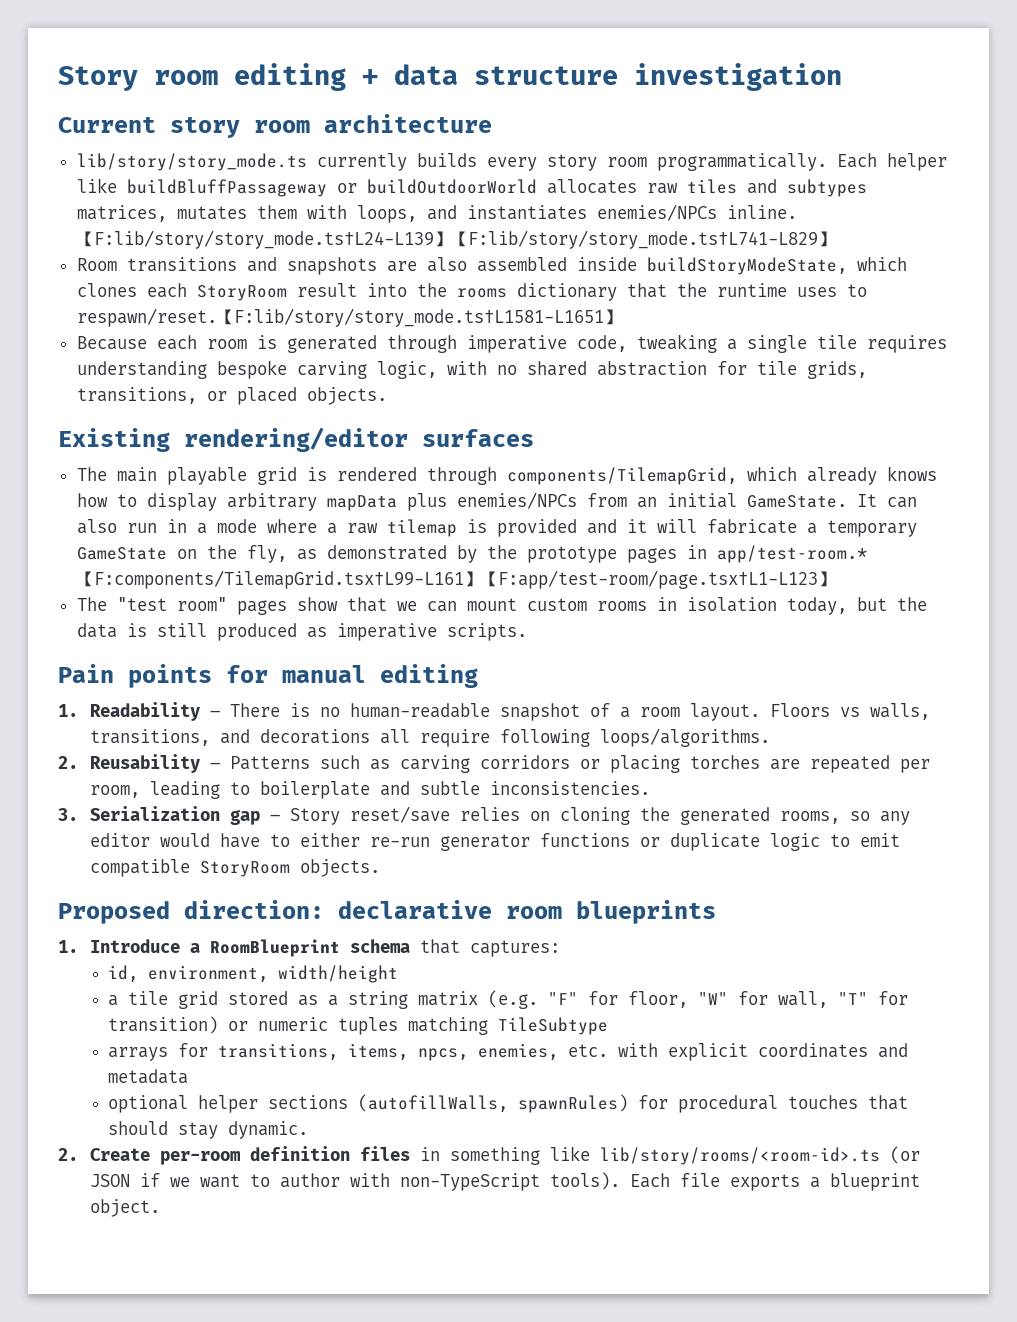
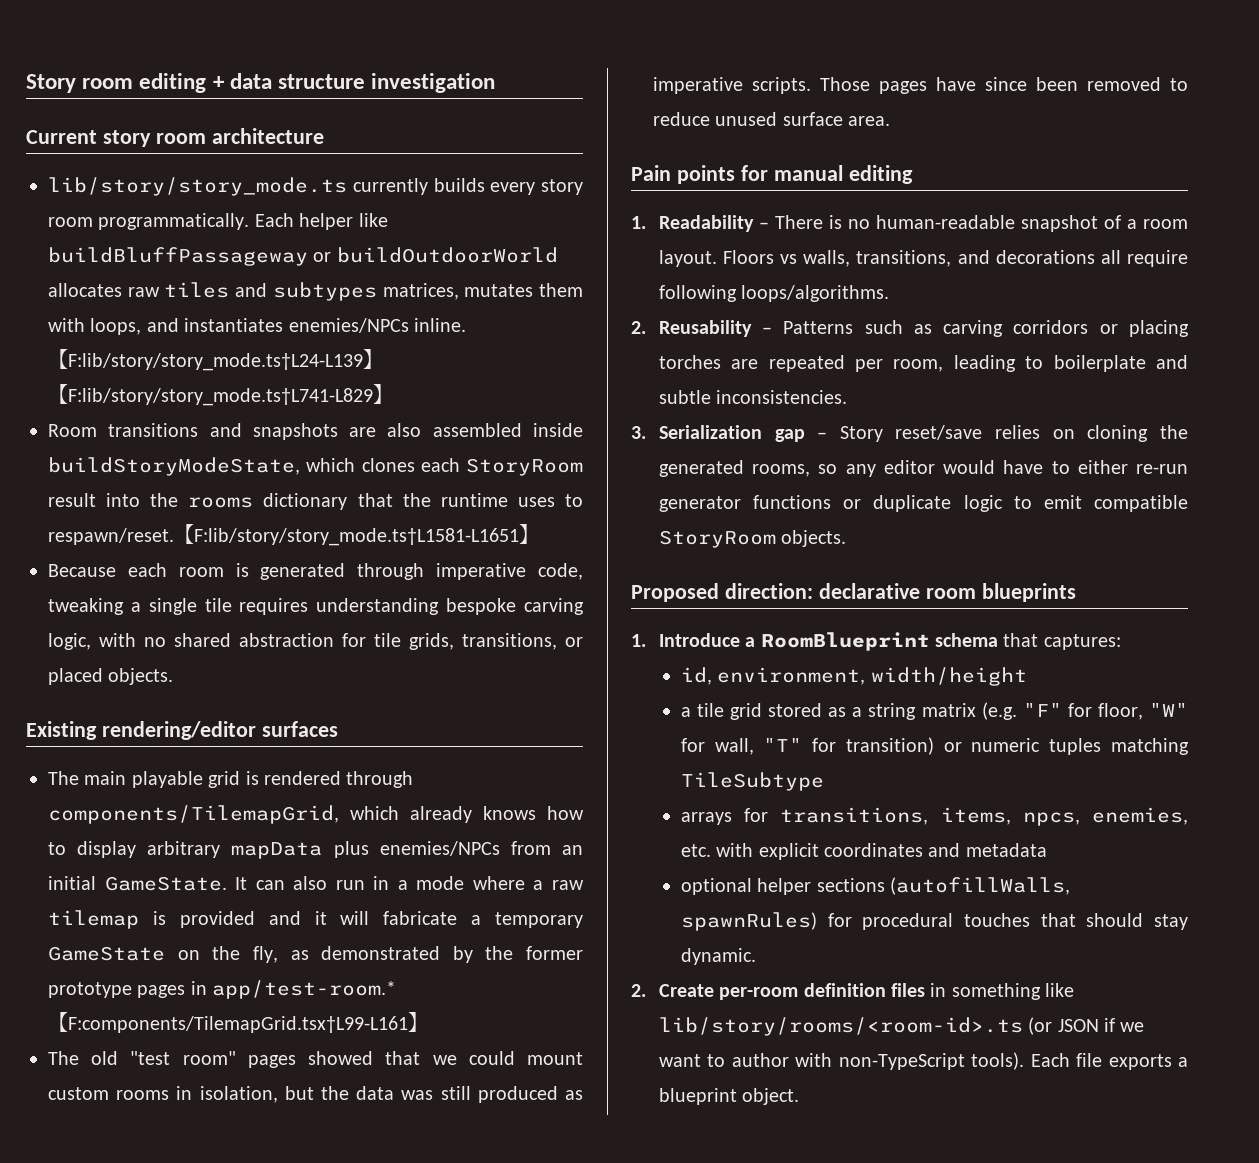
- It can also run in a mode where a raw tilemap is provided and it will fabricate a temporary GameState on the fly, as demonstrated by the prototype pages in app/test-room.*【F:components/TilemapGrid.tsx†L99-L161】【F:app/test-room/page.tsx†L1-L123】
- The "test room" pages show that we can mount custom rooms in isolation today, but the data is still produced as imperative scripts.
+ It can also run in a mode where a raw tilemap is provided and it will fabricate a temporary GameState on the fly, as demonstrated by the former prototype pages in app/test-room.*【F:components/TilemapGrid.tsx†L99-L161】
+ The old "test room" pages showed that we could mount custom rooms in isolation, but the data was still produced as imperative scripts. Those pages have since been removed to reduce unused surface area.

